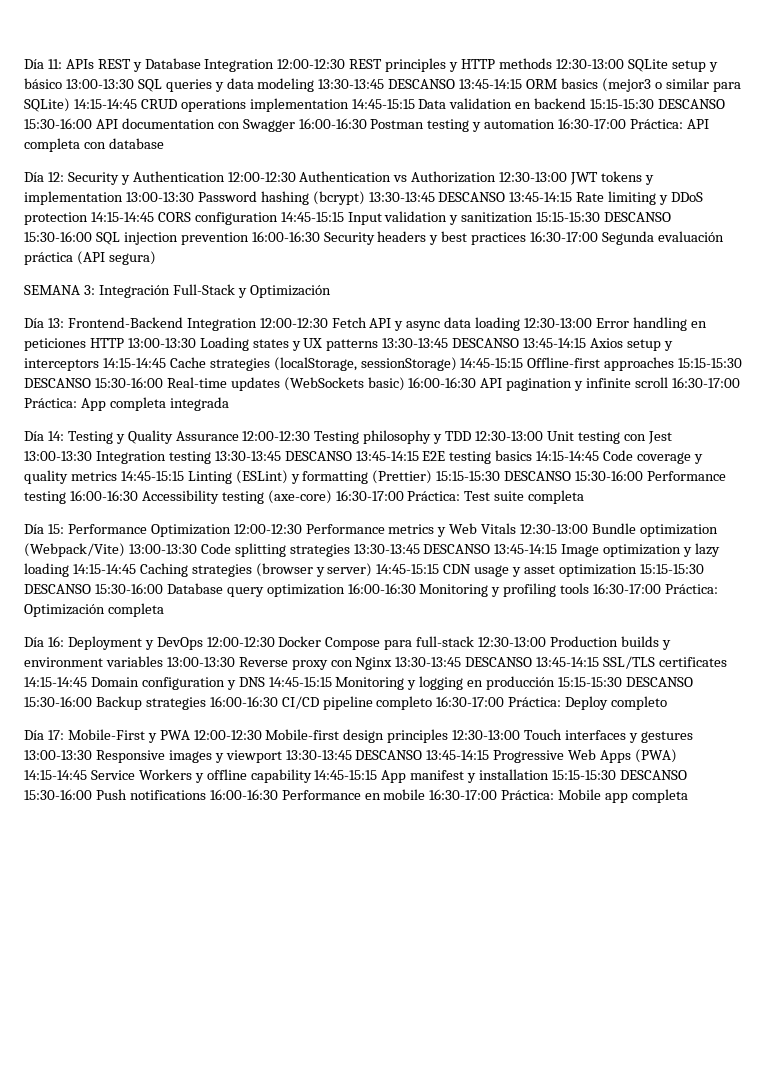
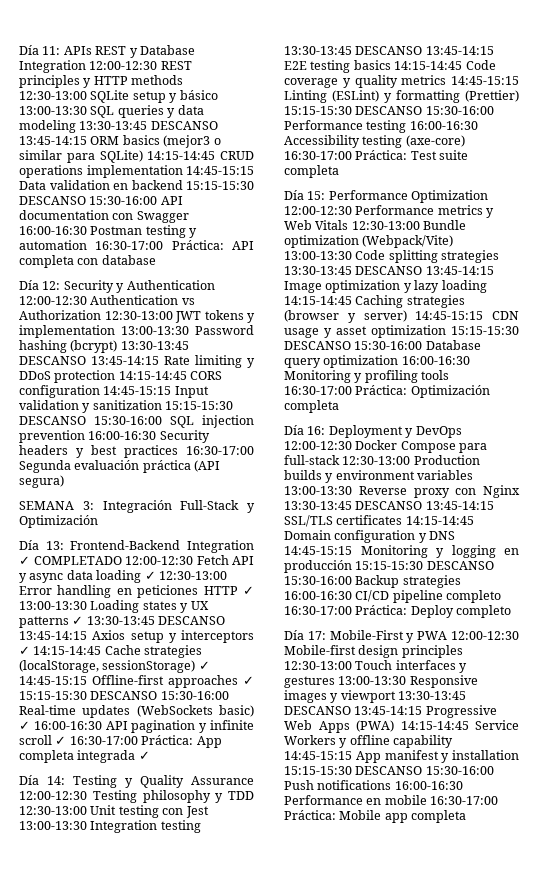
- Día 13: Frontend-Backend Integration 12:00-12:30 Fetch API y async data loading 12:30-13:00 Error handling en peticiones HTTP 13:00-13:30 Loading states y UX patterns 13:30-13:45 DESCANSO 13:45-14:15 Axios setup y interceptors 14:15-14:45 Cache strategies (localStorage, sessionStorage) 14:45-15:15 Offline-first approaches 15:15-15:30 DESCANSO 15:30-16:00 Real-time updates (WebSockets basic) 16:00-16:30 API pagination y infinite scroll 16:30-17:00 Práctica: App completa integrada
+ Día 13: Frontend-Backend Integration ✓ COMPLETADO 12:00-12:30 Fetch API y async data loading ✓ 12:30-13:00 Error handling en peticiones HTTP ✓ 13:00-13:30 Loading states y UX patterns ✓ 13:30-13:45 DESCANSO 13:45-14:15 Axios setup y interceptors ✓ 14:15-14:45 Cache strategies (localStorage, sessionStorage) ✓ 14:45-15:15 Offline-first approaches ✓ 15:15-15:30 DESCANSO 15:30-16:00 Real-time updates (WebSockets basic) ✓ 16:00-16:30 API pagination y infinite scroll ✓ 16:30-17:00 Práctica: App completa integrada ✓

